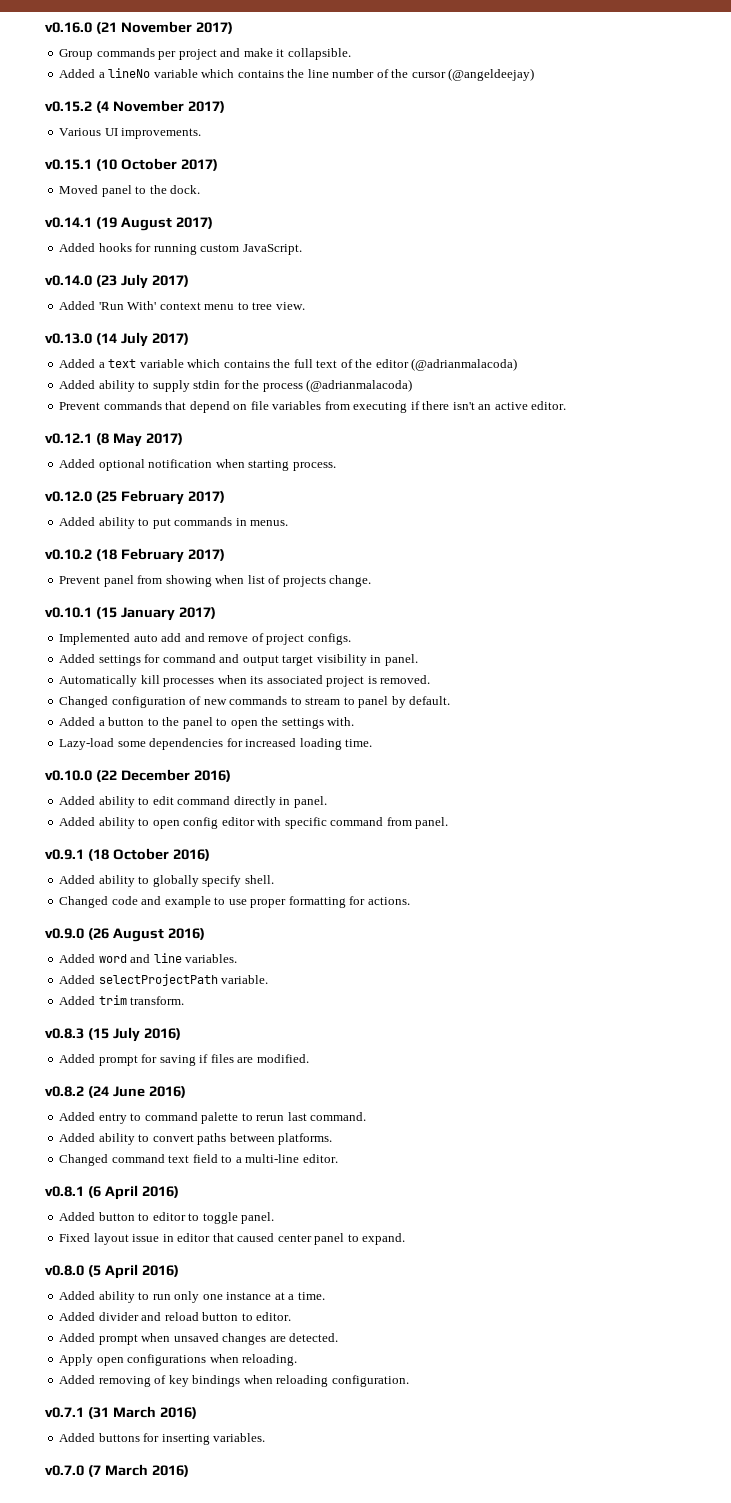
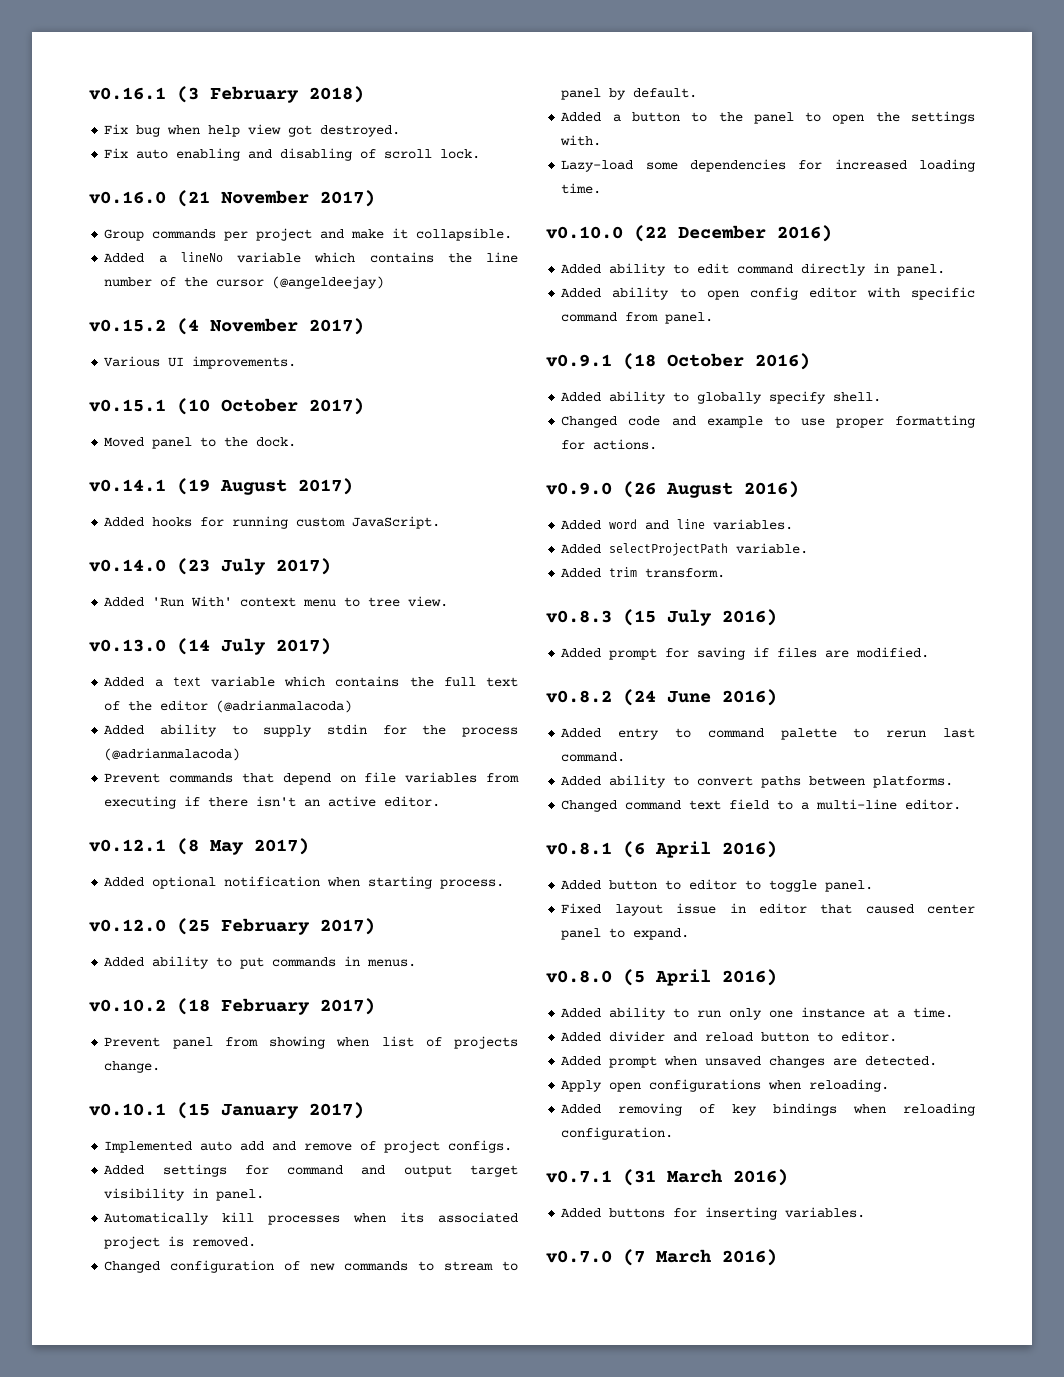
+ v0.16.1 (3 February 2018)
+ Fix bug when help view got destroyed.
+ Fix auto enabling and disabling of scroll lock.

